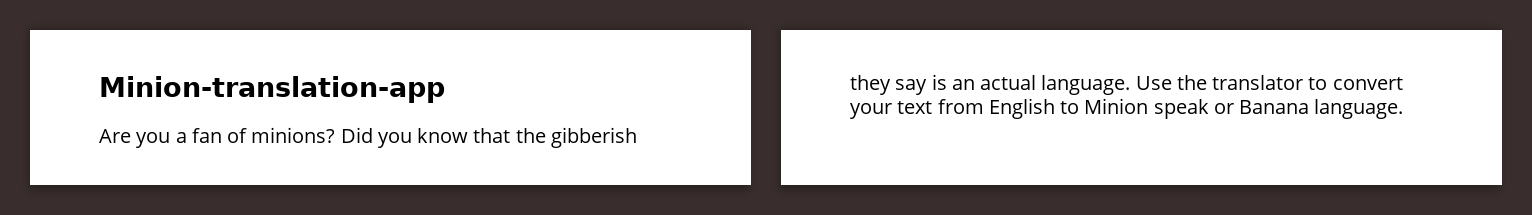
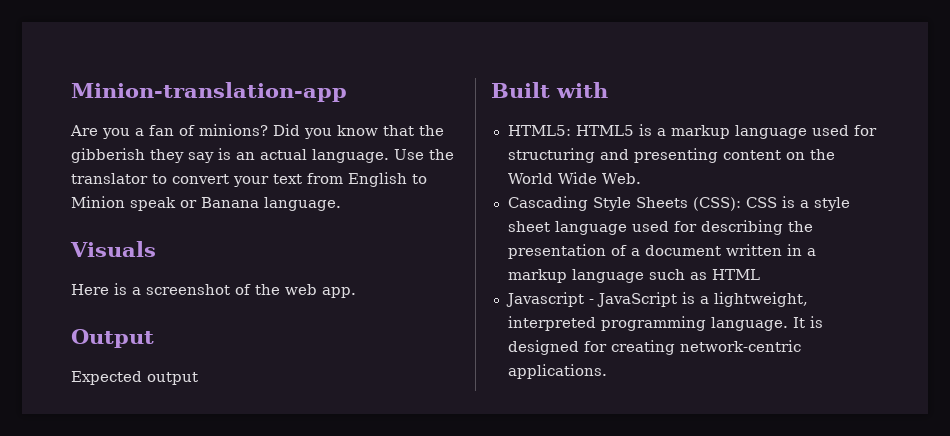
+ Visuals
+ Here is a screenshot of the web app.
+ Output
+ Expected output
+ Built with
+ HTML5: HTML5 is a markup language used for structuring and presenting content on the World Wide Web.
+ Cascading Style Sheets (CSS): CSS is a style sheet language used for describing the presentation of a document written in a markup language such as HTML
+ Javascript - JavaScript is a lightweight, interpreted programming language. It is designed for creating network-centric applications.

